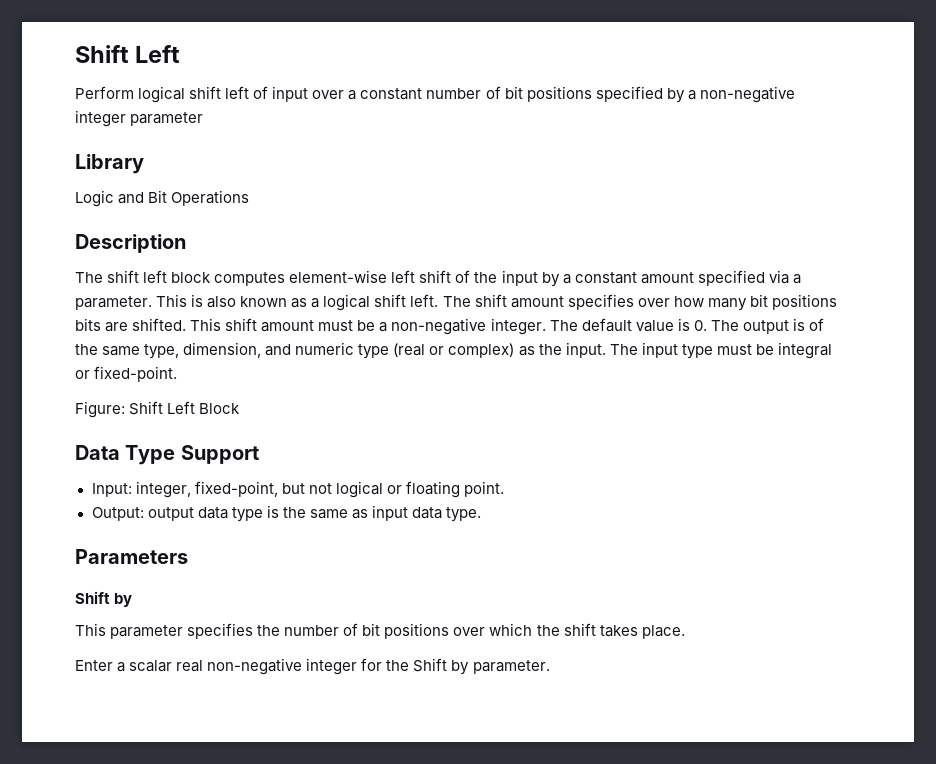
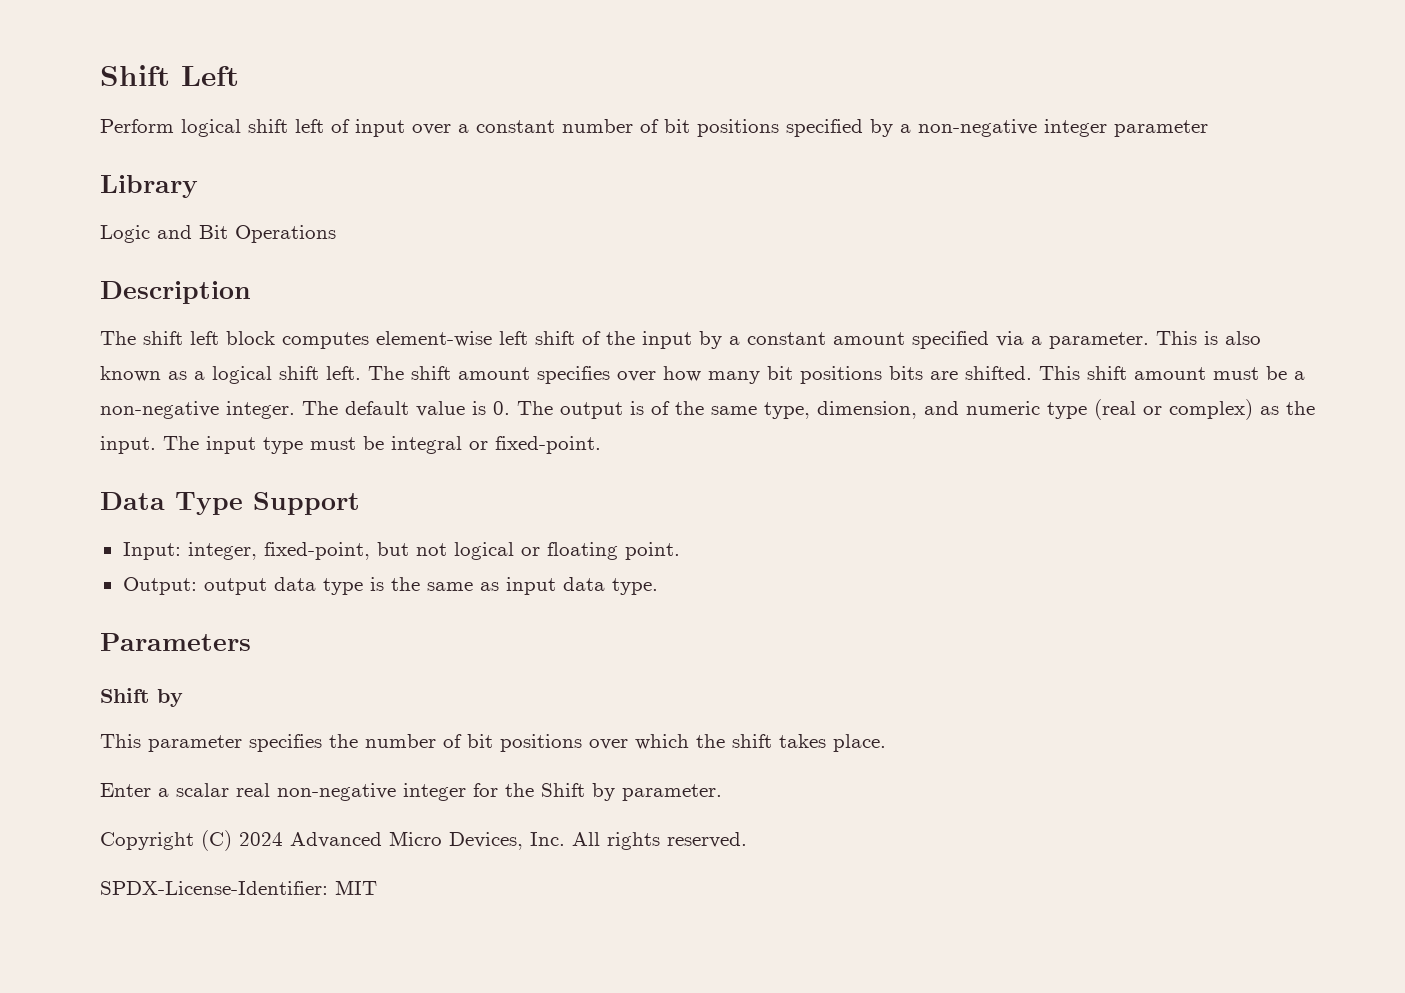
- Figure: Shift Left Block
+ Copyright (C) 2024 Advanced Micro Devices, Inc. All rights reserved.
+ SPDX-License-Identifier: MIT

